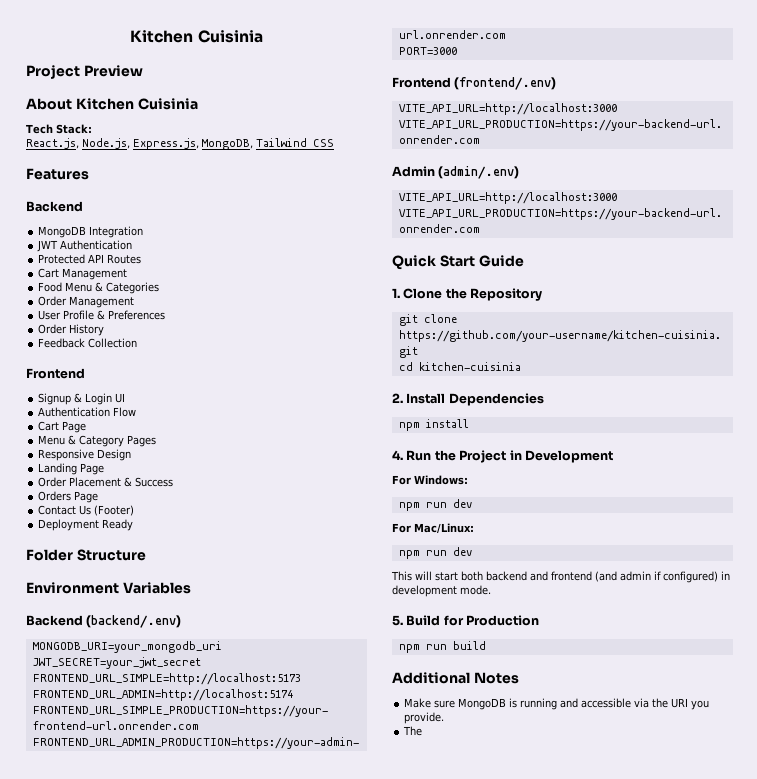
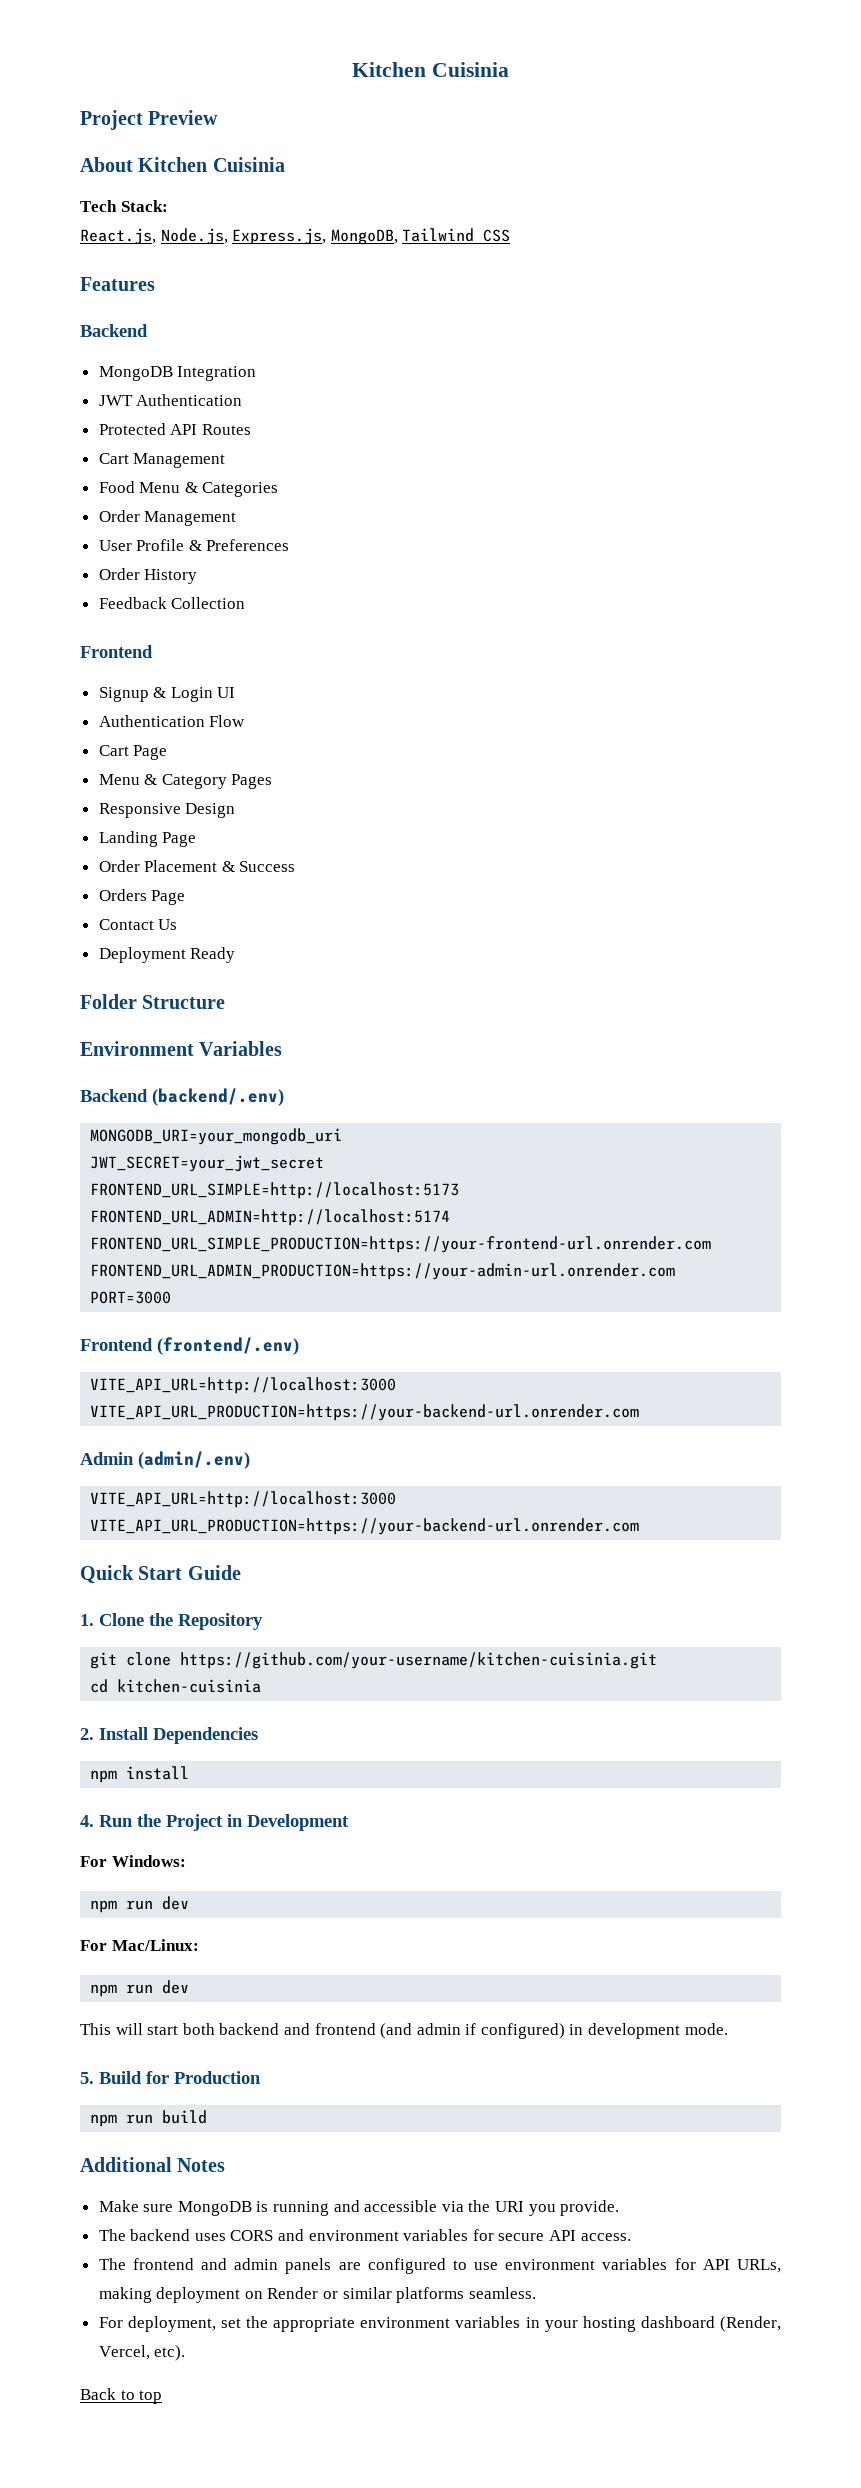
- Contact Us (Footer)
+ Contact Us
- The
+ The backend uses CORS and environment variables for secure API access.
+ The frontend and admin panels are configured to use environment variables for API URLs, making deployment on Render or similar platforms seamless.
+ For deployment, set the appropriate environment variables in your hosting dashboard (Render, Vercel, etc).
+ Back to top

